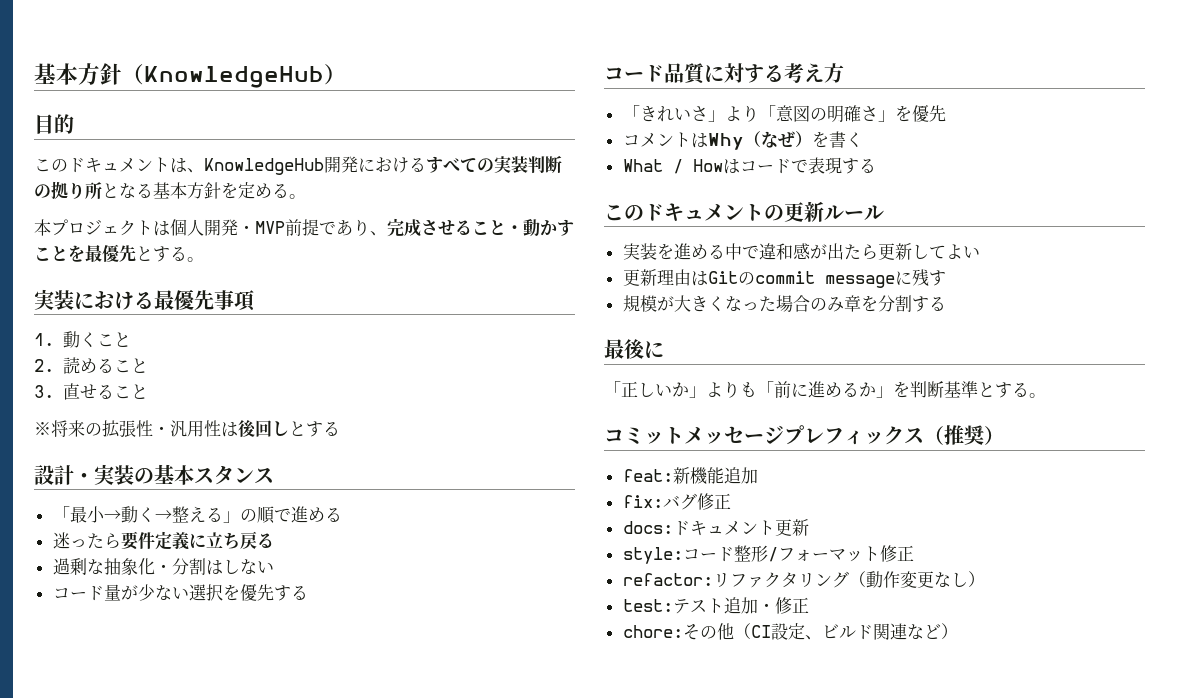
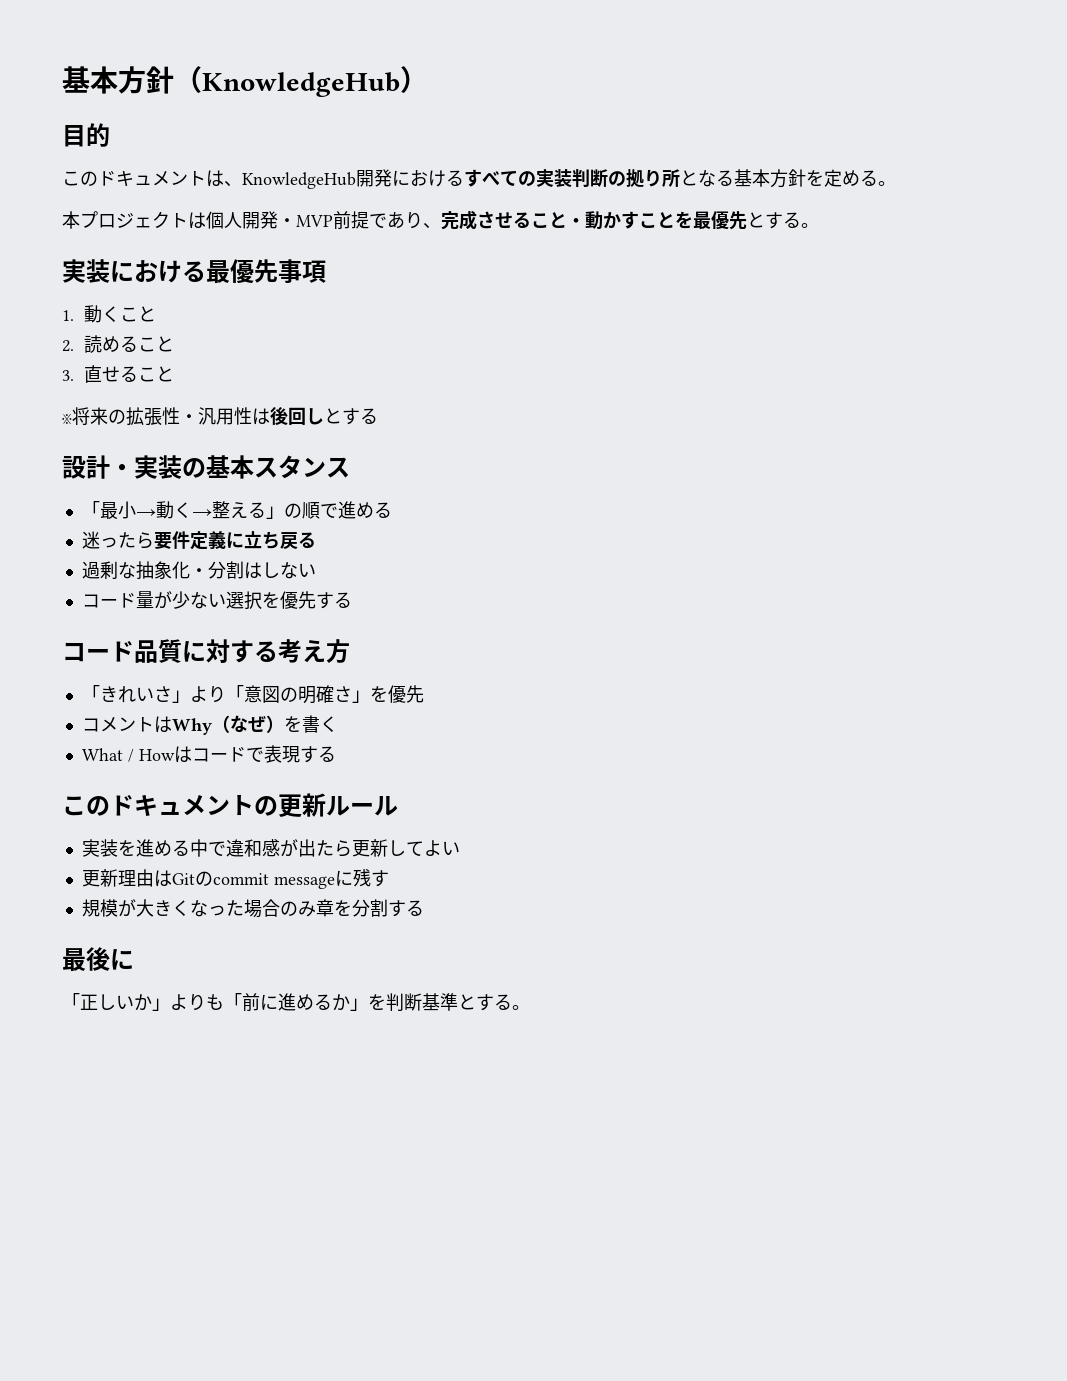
- コミットメッセージプレフィックス（推奨）
- feat:新機能追加
- fix:バグ修正
- docs:ドキュメント更新
- style:コード整形/フォーマット修正
- refactor:リファクタリング（動作変更なし）
- test:テスト追加・修正
- chore:その他（CI設定、ビルド関連など）

